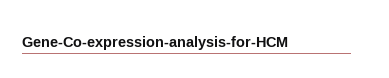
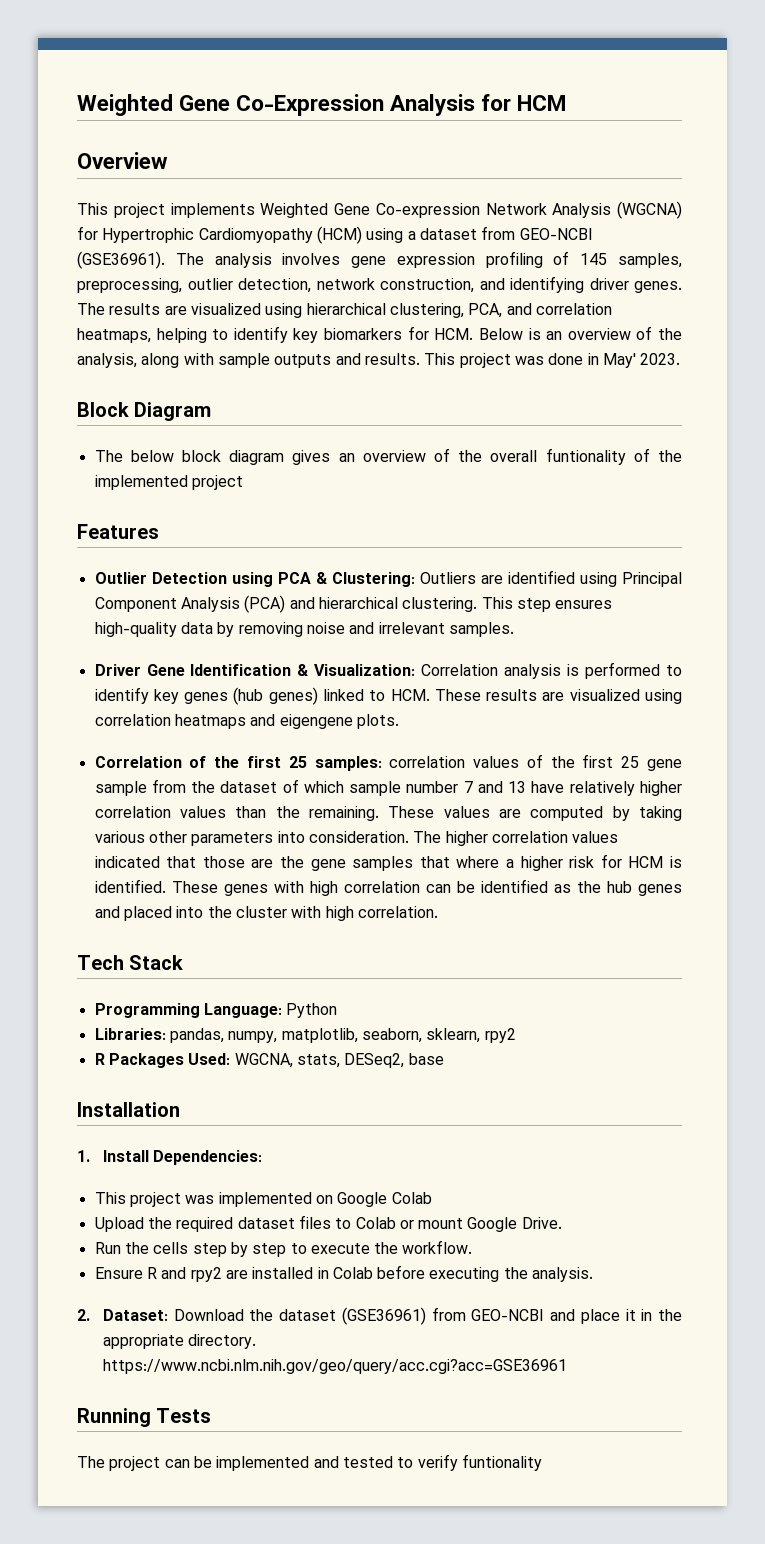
- Gene-Co-expression-analysis-for-HCM
+ Weighted Gene Co-Expression Analysis for HCM
+ Overview
+ This project implements Weighted Gene Co-expression Network Analysis (WGCNA) for Hypertrophic Cardiomyopathy (HCM) using a dataset from GEO-NCBI (GSE36961). The analysis involves gene expression profiling of 145 samples, preprocessing, outlier detection, network construction, and identifying driver genes. The results are visualized using hierarchical clustering, PCA, and correlation heatmaps, helping to identify key biomarkers for HCM. Below is an overview of the analysis, along with sample outputs and results. This project was done in May' 2023.
+ Block Diagram
+ The below block diagram gives an overview of the overall funtionality of the implemented project
+ Features
+ Outlier Detection using PCA & Clustering: Outliers are identified using Principal Component Analysis (PCA) and hierarchical clustering. This step ensures high-quality data by removing noise and irrelevant samples.
+ Driver Gene Identification & Visualization: Correlation analysis is performed to identify key genes (hub genes) linked to HCM. These results are visualized using correlation heatmaps and eigengene plots.
+ Correlation of the first 25 samples: correlation values of the first 25 gene sample from the dataset of which sample number 7 and 13 have relatively higher correlation values than the remaining. These values are computed by taking various other parameters into consideration. The higher correlation values indicated that those are the gene samples that where a higher risk for HCM is identified. These genes with high correlation can be identified as the hub genes and placed into the cluster with high correlation.
+ Tech Stack
+ Programming Language: Python
+ Libraries: pandas, numpy, matplotlib, seaborn, sklearn, rpy2
+ R Packages Used: WGCNA, stats, DESeq2, base
+ Installation
+ 1. Install Dependencies:
+ This project was implemented on Google Colab
+ Upload the required dataset files to Colab or mount Google Drive.
+ Run the cells step by step to execute the workflow.
+ Ensure R and rpy2 are installed in Colab before executing the analysis.
+ 2. Dataset: Download the dataset (GSE36961) from GEO-NCBI and place it in the appropriate directory. https://www.ncbi.nlm.nih.gov/geo/query/acc.cgi?acc=GSE36961
+ Running Tests
+ The project can be implemented and tested to verify funtionality

